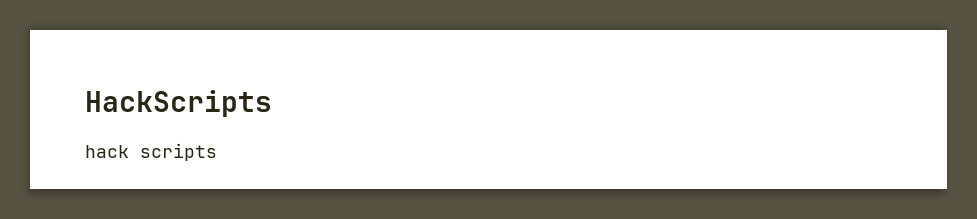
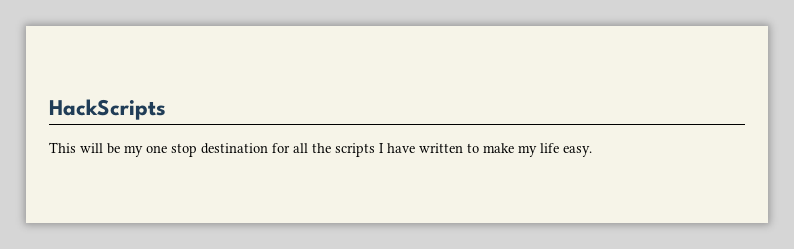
- hack scripts
+ This will be my one stop destination for all the scripts I have written to make my life easy.

